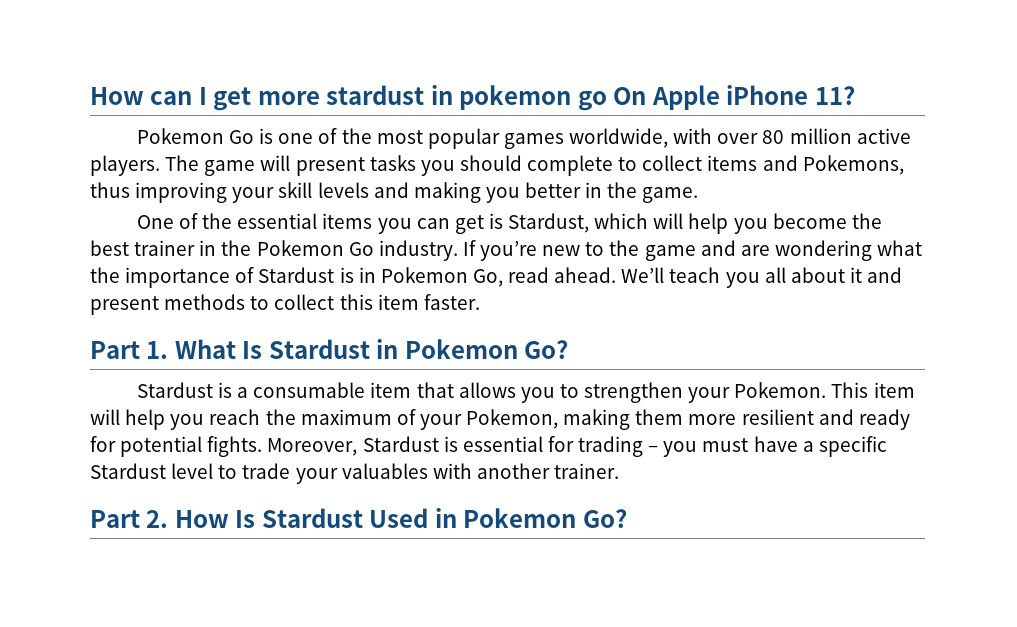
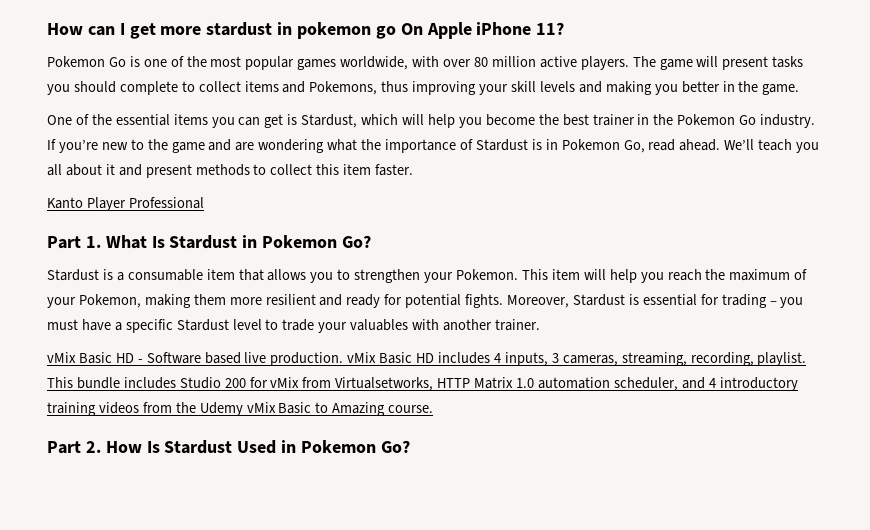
+ Kanto Player Professional
+ vMix Basic HD - Software based live production. vMix Basic HD includes 4 inputs, 3 cameras, streaming, recording, playlist. This bundle includes Studio 200 for vMix from Virtualsetworks, HTTP Matrix 1.0 automation scheduler, and 4 introductory training videos from the Udemy vMix Basic to Amazing course.

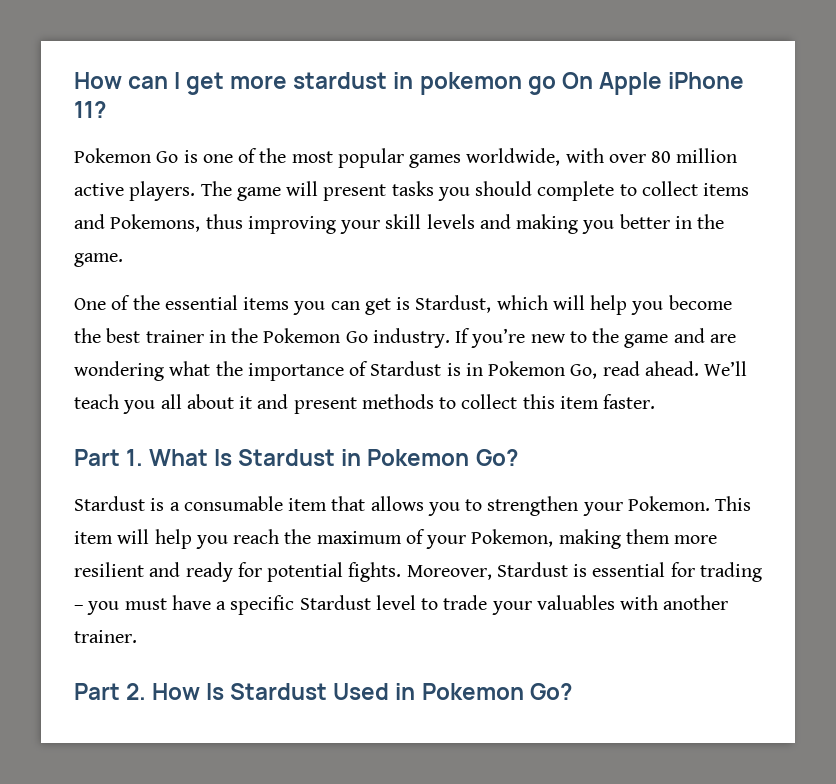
- Kanto Player Professional
- vMix Basic HD - Software based live production. vMix Basic HD includes 4 inputs, 3 cameras, streaming, recording, playlist. This bundle includes Studio 200 for vMix from Virtualsetworks, HTTP Matrix 1.0 automation scheduler, and 4 introductory training videos from the Udemy vMix Basic to Amazing course.

